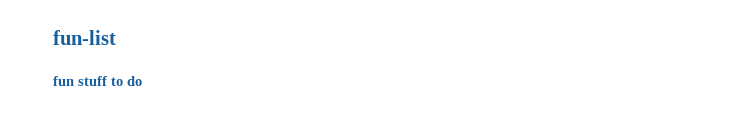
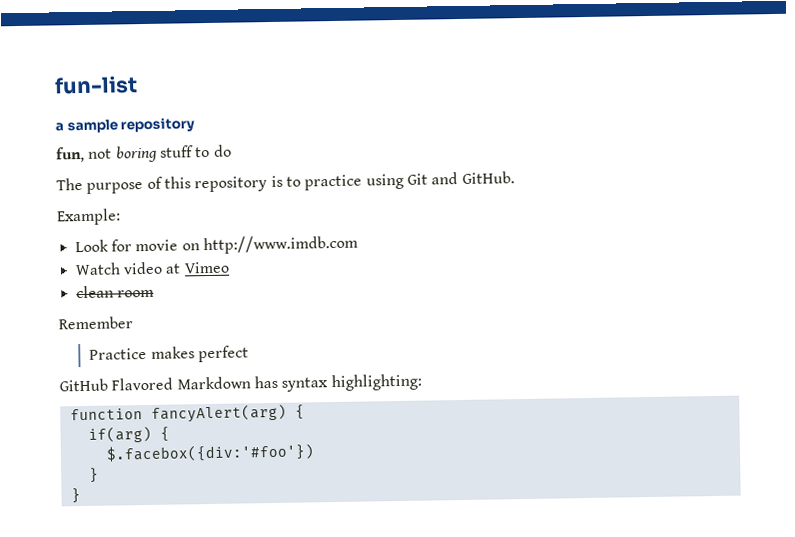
- fun stuff to do
+ a sample repository
+ fun, not boring stuff to do
+ The purpose of this repository is to practice using Git and GitHub.
+ Example:
+ Look for movie on http://www.imdb.com
+ Watch video at Vimeo
+ clean room
+ Remember
+ Practice makes perfect
+ GitHub Flavored Markdown has syntax highlighting:
+ function fancyAlert(arg) {
+ if(arg) {
+ $.facebox({div:'#foo'})
+ }
+ }

